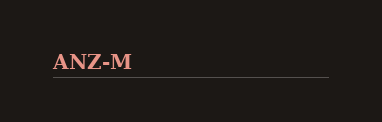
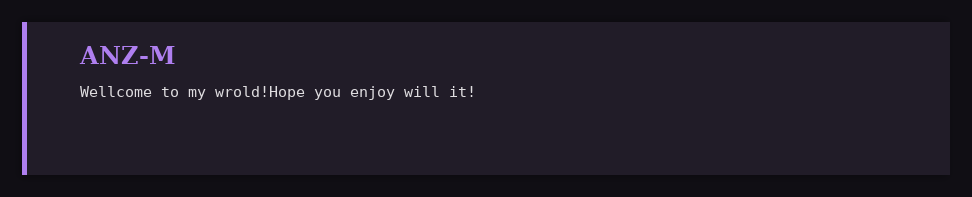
+ Wellcome to my wrold!Hope you enjoy will it!

